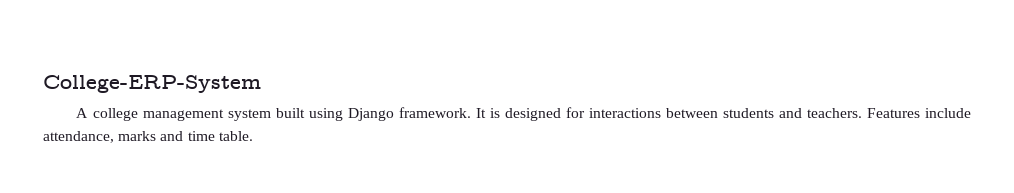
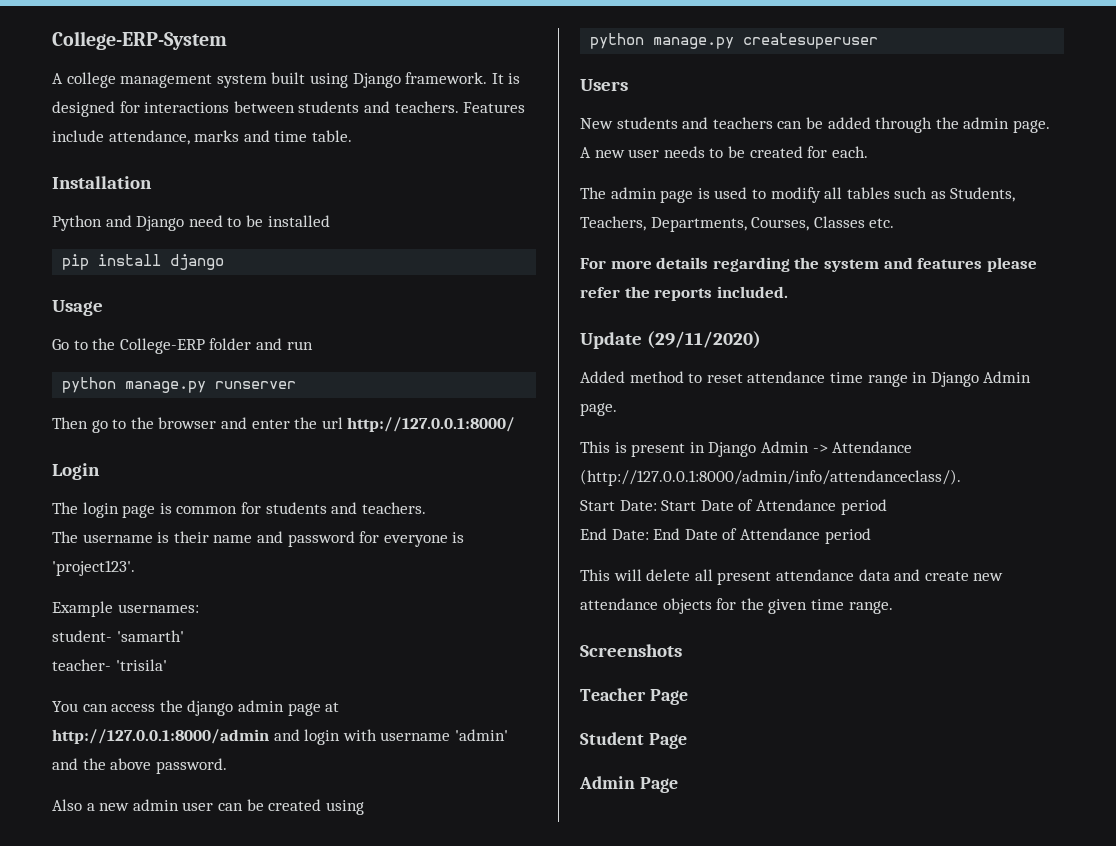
+ Installation
+ Python and Django need to be installed
+ pip install django
+ Usage
+ Go to the College-ERP folder and run
+ python manage.py runserver
+ Then go to the browser and enter the url http://127.0.0.1:8000/
+ Login
+ The login page is common for students and teachers.
+ The username is their name and password for everyone is 'project123'.
+ Example usernames:
+ student- 'samarth'
+ teacher- 'trisila'
+ You can access the django admin page at http://127.0.0.1:8000/admin and login with username 'admin' and the above password.
+ Also a new admin user can be created using
+ python manage.py createsuperuser
+ Users
+ New students and teachers can be added through the admin page. A new user needs to be created for each.
+ The admin page is used to modify all tables such as Students, Teachers, Departments, Courses, Classes etc.
+ For more details regarding the system and features please refer the reports included.
+ Update (29/11/2020)
+ Added method to reset attendance time range in Django Admin page.
+ This is present in Django Admin -> Attendance (http://127.0.0.1:8000/admin/info/attendanceclass/).
+ Start Date: Start Date of Attendance period
+ End Date: End Date of Attendance period
+ This will delete all present attendance data and create new attendance objects for the given time range.
+ Screenshots
+ Teacher Page
+ Student Page
+ Admin Page

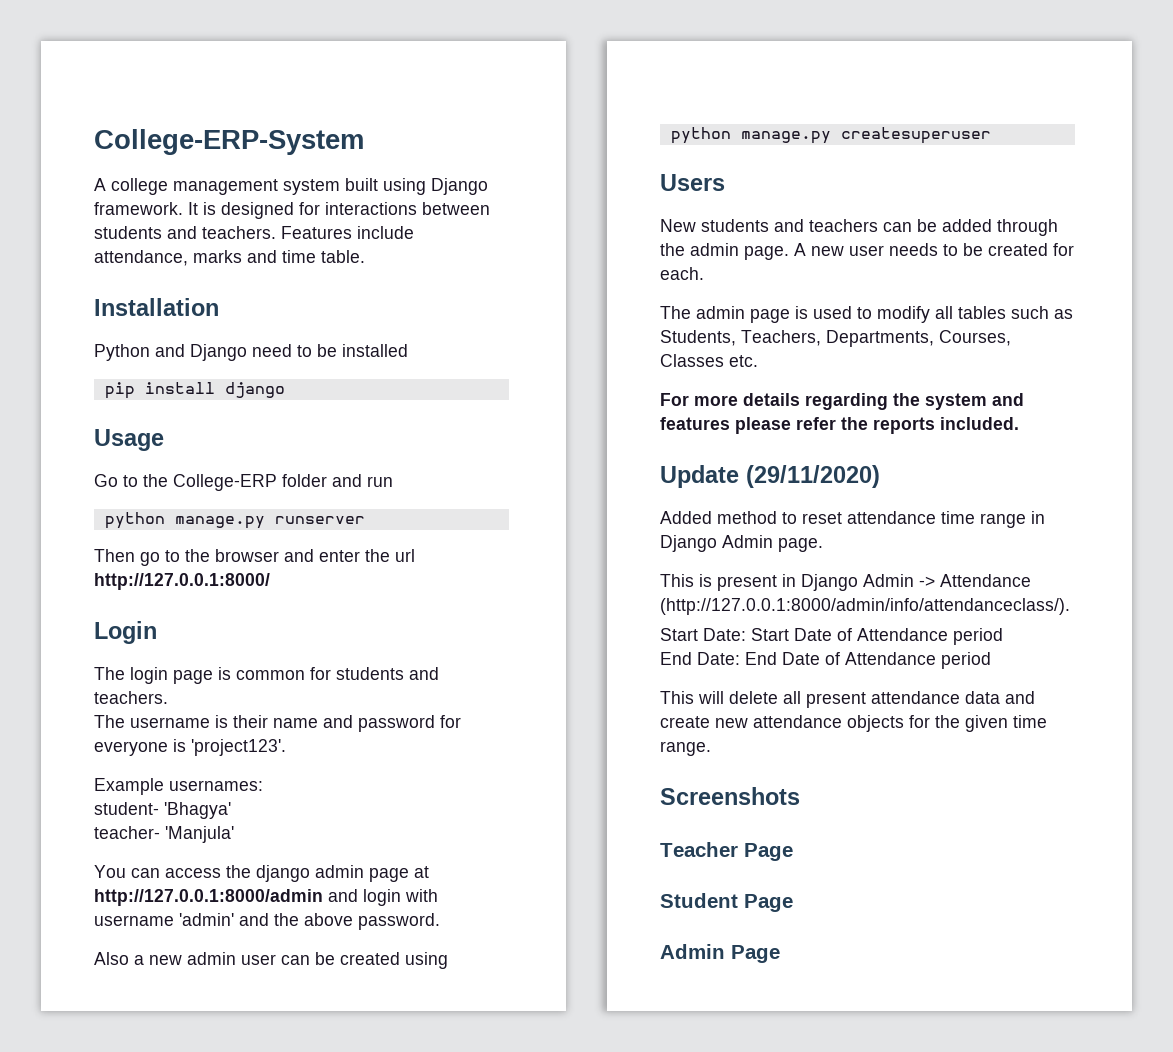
- student- 'samarth'
+ student- 'Bhagya'
- teacher- 'trisila'
+ teacher- 'Manjula'

